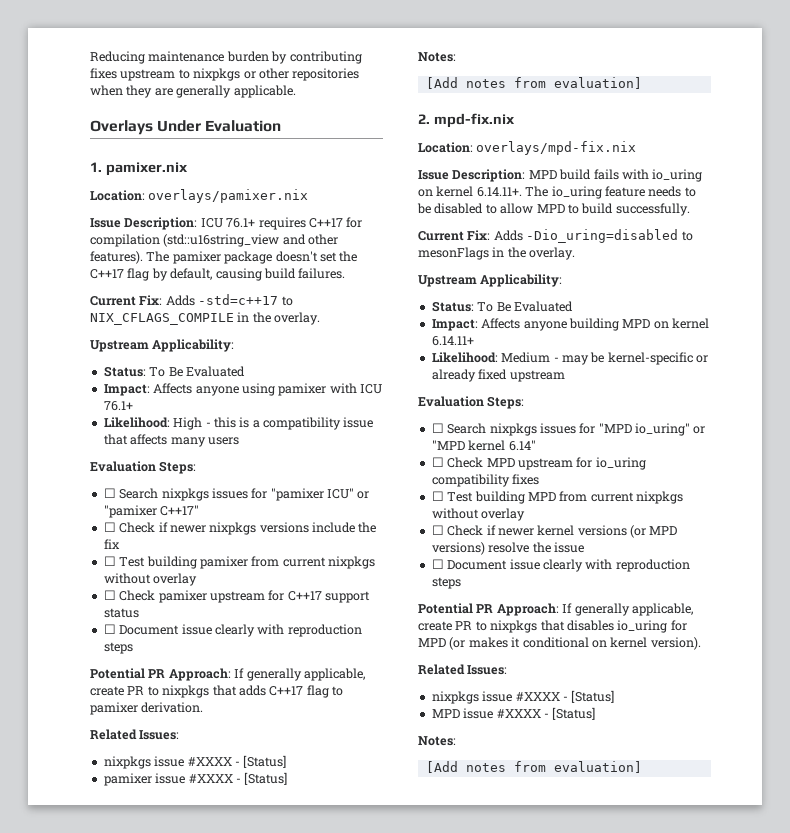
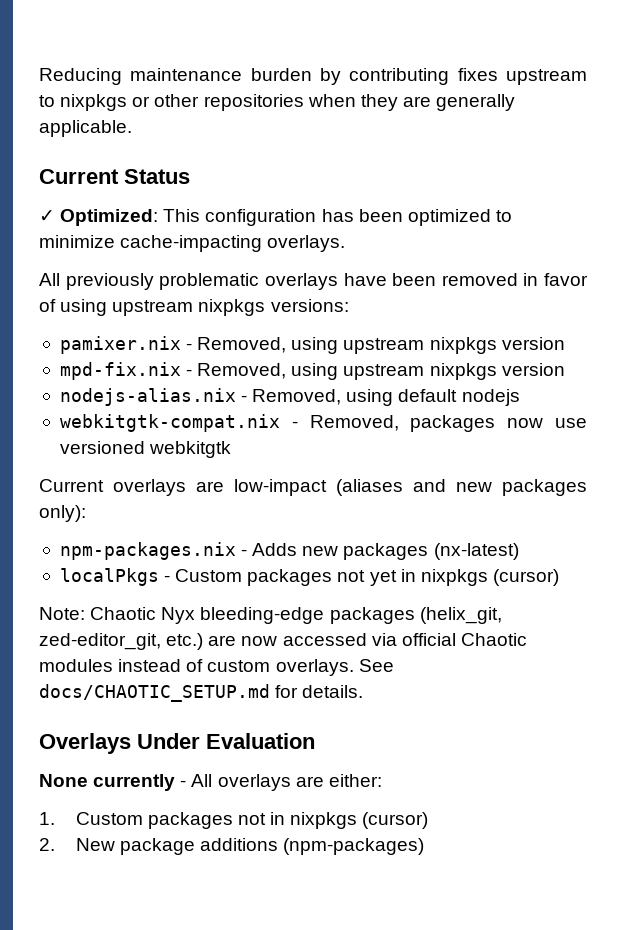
+ Current Status
+ ✓ Optimized: This configuration has been optimized to minimize cache-impacting overlays.
+ All previously problematic overlays have been removed in favor of using upstream nixpkgs versions:
+ pamixer.nix - Removed, using upstream nixpkgs version
+ mpd-fix.nix - Removed, using upstream nixpkgs version
+ nodejs-alias.nix - Removed, using default nodejs
+ webkitgtk-compat.nix - Removed, packages now use versioned webkitgtk
+ Current overlays are low-impact (aliases and new packages only):
+ npm-packages.nix - Adds new packages (nx-latest)
+ localPkgs - Custom packages not yet in nixpkgs (cursor)
+ Note: Chaotic Nyx bleeding-edge packages (helix_git, zed-editor_git, etc.) are now accessed via official Chaotic modules instead of custom overlays. See docs/CHAOTIC_SETUP.md for details.
  Overlays Under Evaluation
- 1. pamixer.nix
- Location: overlays/pamixer.nix
- Issue Description: ICU 76.1+ requires C++17 for compilation (std::u16string_view and other features). The pamixer package doesn't set the C++17 flag by default, causing build failures.
- Current Fix: Adds -std=c++17 to NIX_CFLAGS_COMPILE in the overlay.
- Upstream Applicability:
- Status: To Be Evaluated
- Impact: Affects anyone using pamixer with ICU 76.1+
- Likelihood: High - this is a compatibility issue that affects many users
- Evaluation Steps:
- ☐ Search nixpkgs issues for "pamixer ICU" or "pamixer C++17"
- ☐ Check if newer nixpkgs versions include the fix
- ☐ Test building pamixer from current nixpkgs without overlay
- ☐ Check pamixer upstream for C++17 support status
- ☐ Document issue clearly with reproduction steps
- Potential PR Approach: If generally applicable, create PR to nixpkgs that adds C++17 flag to pamixer derivation.
- Related Issues:
- nixpkgs issue #XXXX - [Status]
- pamixer issue #XXXX - [Status]
- Notes:
- [Add notes from evaluation]
- 2. mpd-fix.nix
- Location: overlays/mpd-fix.nix
- Issue Description: MPD build fails with io_uring on kernel 6.14.11+. The io_uring feature needs to be disabled to allow MPD to build successfully.
- Current Fix: Adds -Dio_uring=disabled to mesonFlags in the overlay.
- Upstream Applicability:
- Status: To Be Evaluated
- Impact: Affects anyone building MPD on kernel 6.14.11+
- Likelihood: Medium - may be kernel-specific or already fixed upstream
- Evaluation Steps:
- ☐ Search nixpkgs issues for "MPD io_uring" or "MPD kernel 6.14"
- ☐ Check MPD upstream for io_uring compatibility fixes
- ☐ Test building MPD from current nixpkgs without overlay
- ☐ Check if newer kernel versions (or MPD versions) resolve the issue
- ☐ Document issue clearly with reproduction steps
- Potential PR Approach: If generally applicable, create PR to nixpkgs that disables io_uring for MPD (or makes it conditional on kernel version).
- Related Issues:
- nixpkgs issue #XXXX - [Status]
- MPD issue #XXXX - [Status]
- Notes:
- [Add notes from evaluation]
+ None currently - All overlays are either:
+ 1. Custom packages not in nixpkgs (cursor)
+ 2. New package additions (npm-packages)

